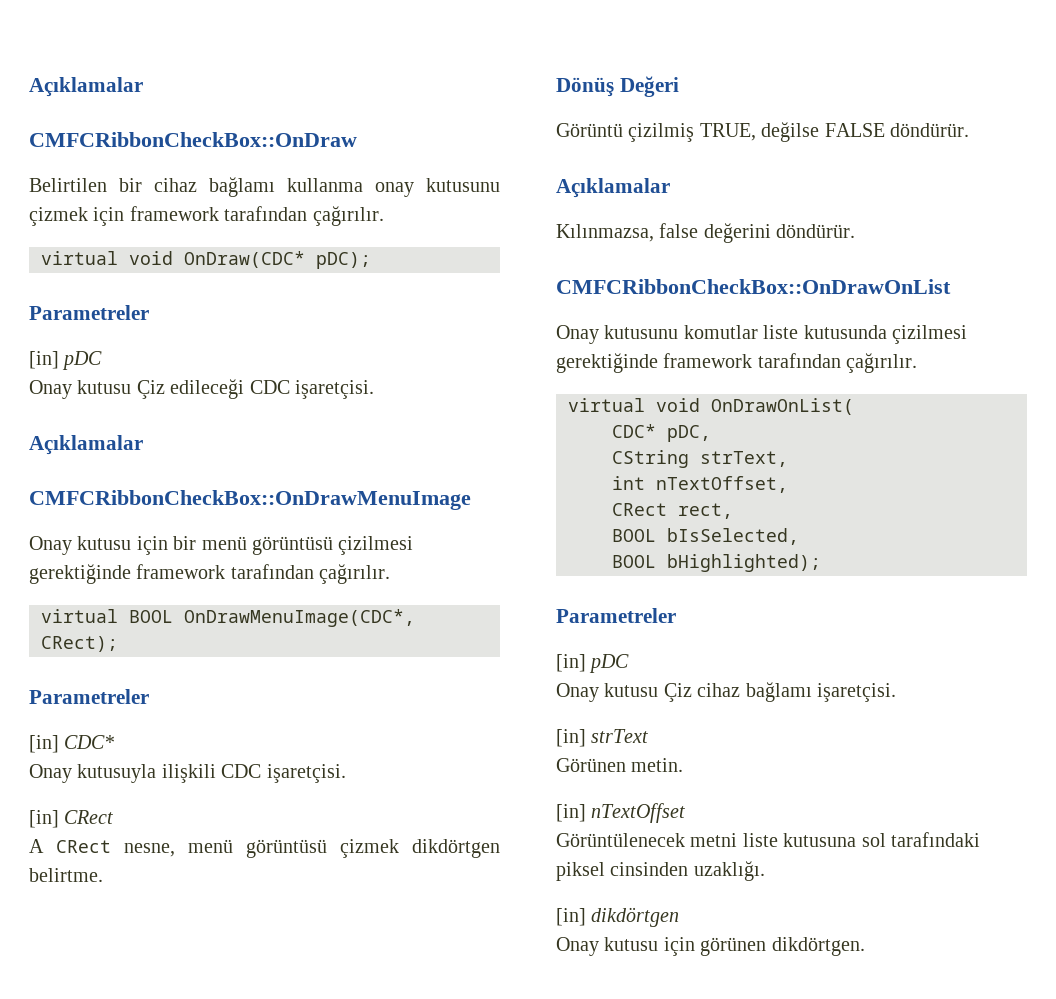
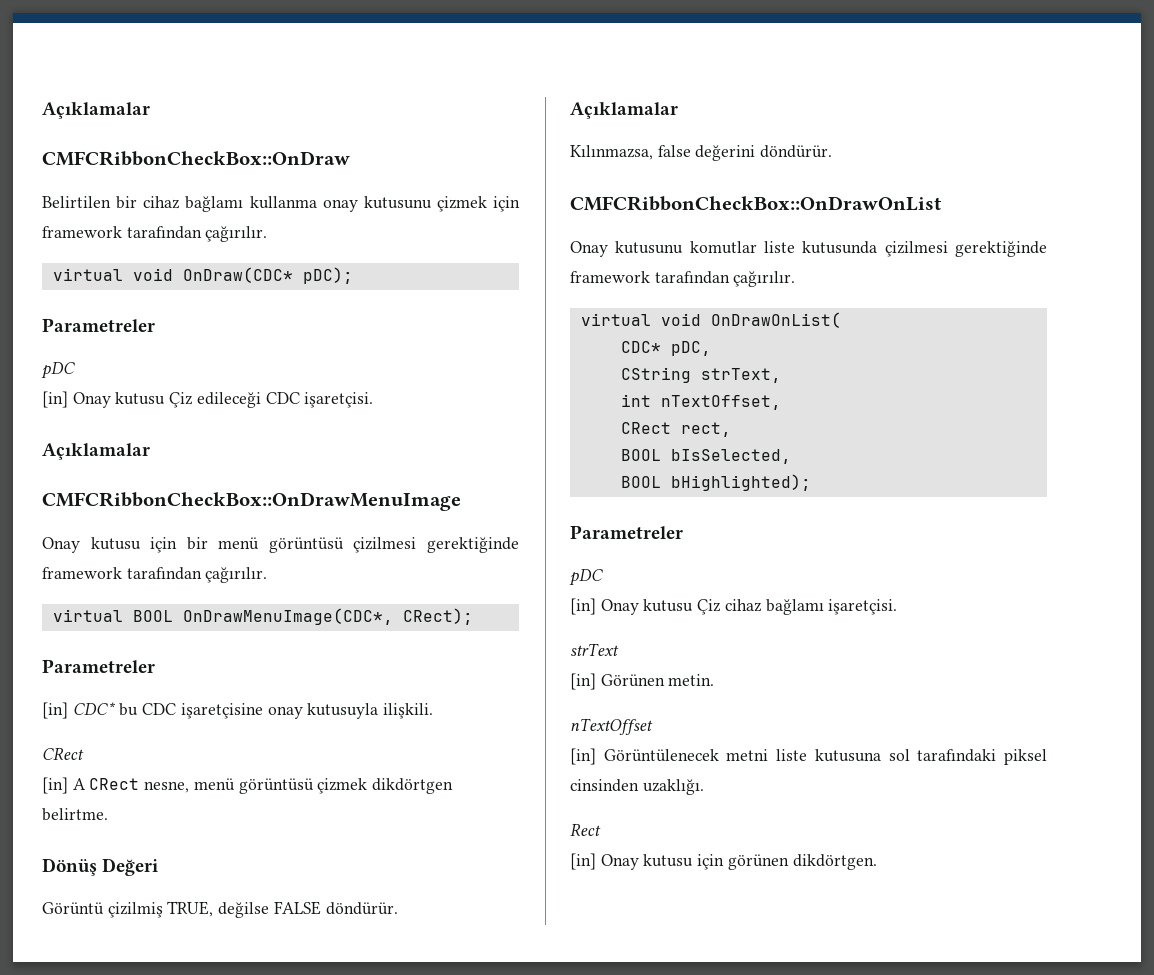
  virtual void OnDraw(CDC* pDC);
  Parametreler
- [in] pDC
- Onay kutusu Çiz edileceği CDC işaretçisi.
+ pDC
+ [in] Onay kutusu Çiz edileceği CDC işaretçisi.
- [in] CDC*
- Onay kutusuyla ilişkili CDC işaretçisi.
- [in] CRect
- A CRect nesne, menü görüntüsü çizmek dikdörtgen belirtme.
+ [in] CDC* bu CDC işaretçisine onay kutusuyla ilişkili.
+ CRect
+ [in] A CRect nesne, menü görüntüsü çizmek dikdörtgen belirtme.
  BOOL bHighlighted);
  Parametreler
- [in] pDC
- Onay kutusu Çiz cihaz bağlamı işaretçisi.
+ pDC
+ [in] Onay kutusu Çiz cihaz bağlamı işaretçisi.
- [in] strText
+ strText
- Görünen metin.
+ [in] Görünen metin.
- [in] nTextOffset
+ nTextOffset
- Görüntülenecek metni liste kutusuna sol tarafındaki piksel cinsinden uzaklığı.
+ [in] Görüntülenecek metni liste kutusuna sol tarafındaki piksel cinsinden uzaklığı.
- [in] dikdörtgen
- Onay kutusu için görünen dikdörtgen.
+ Rect
+ [in] Onay kutusu için görünen dikdörtgen.

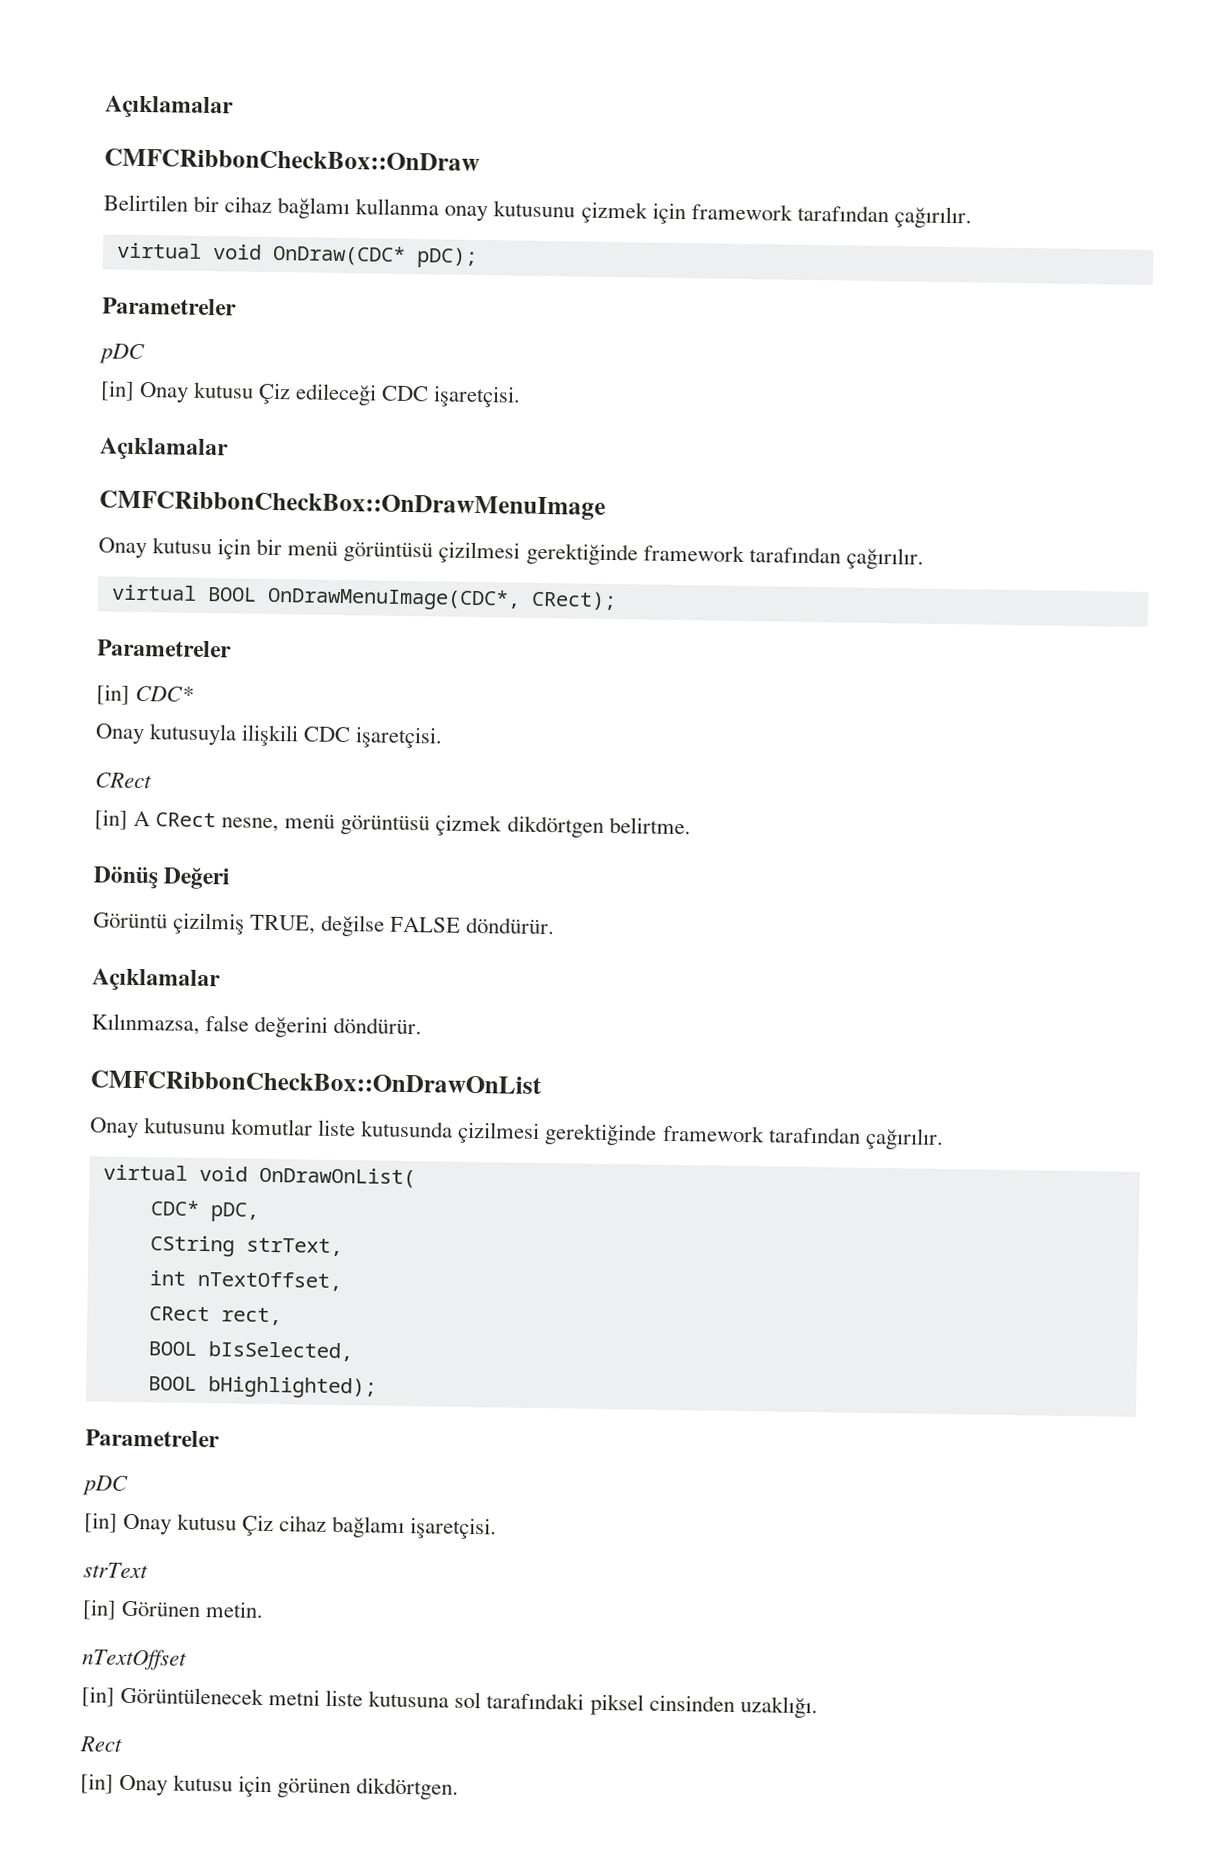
- [in] CDC* bu CDC işaretçisine onay kutusuyla ilişkili.
+ [in] CDC*
+ Onay kutusuyla ilişkili CDC işaretçisi.

